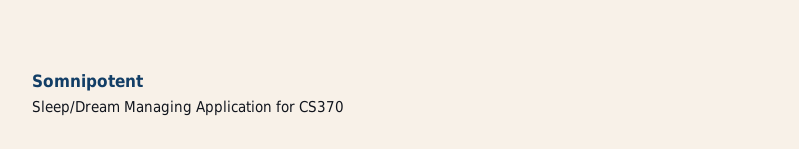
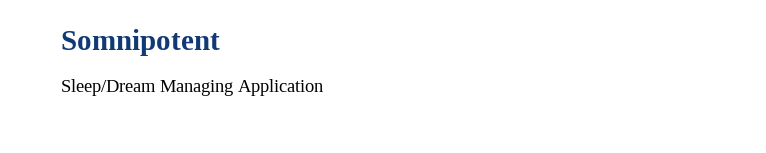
- Sleep/Dream Managing Application for CS370
+ Sleep/Dream Managing Application

